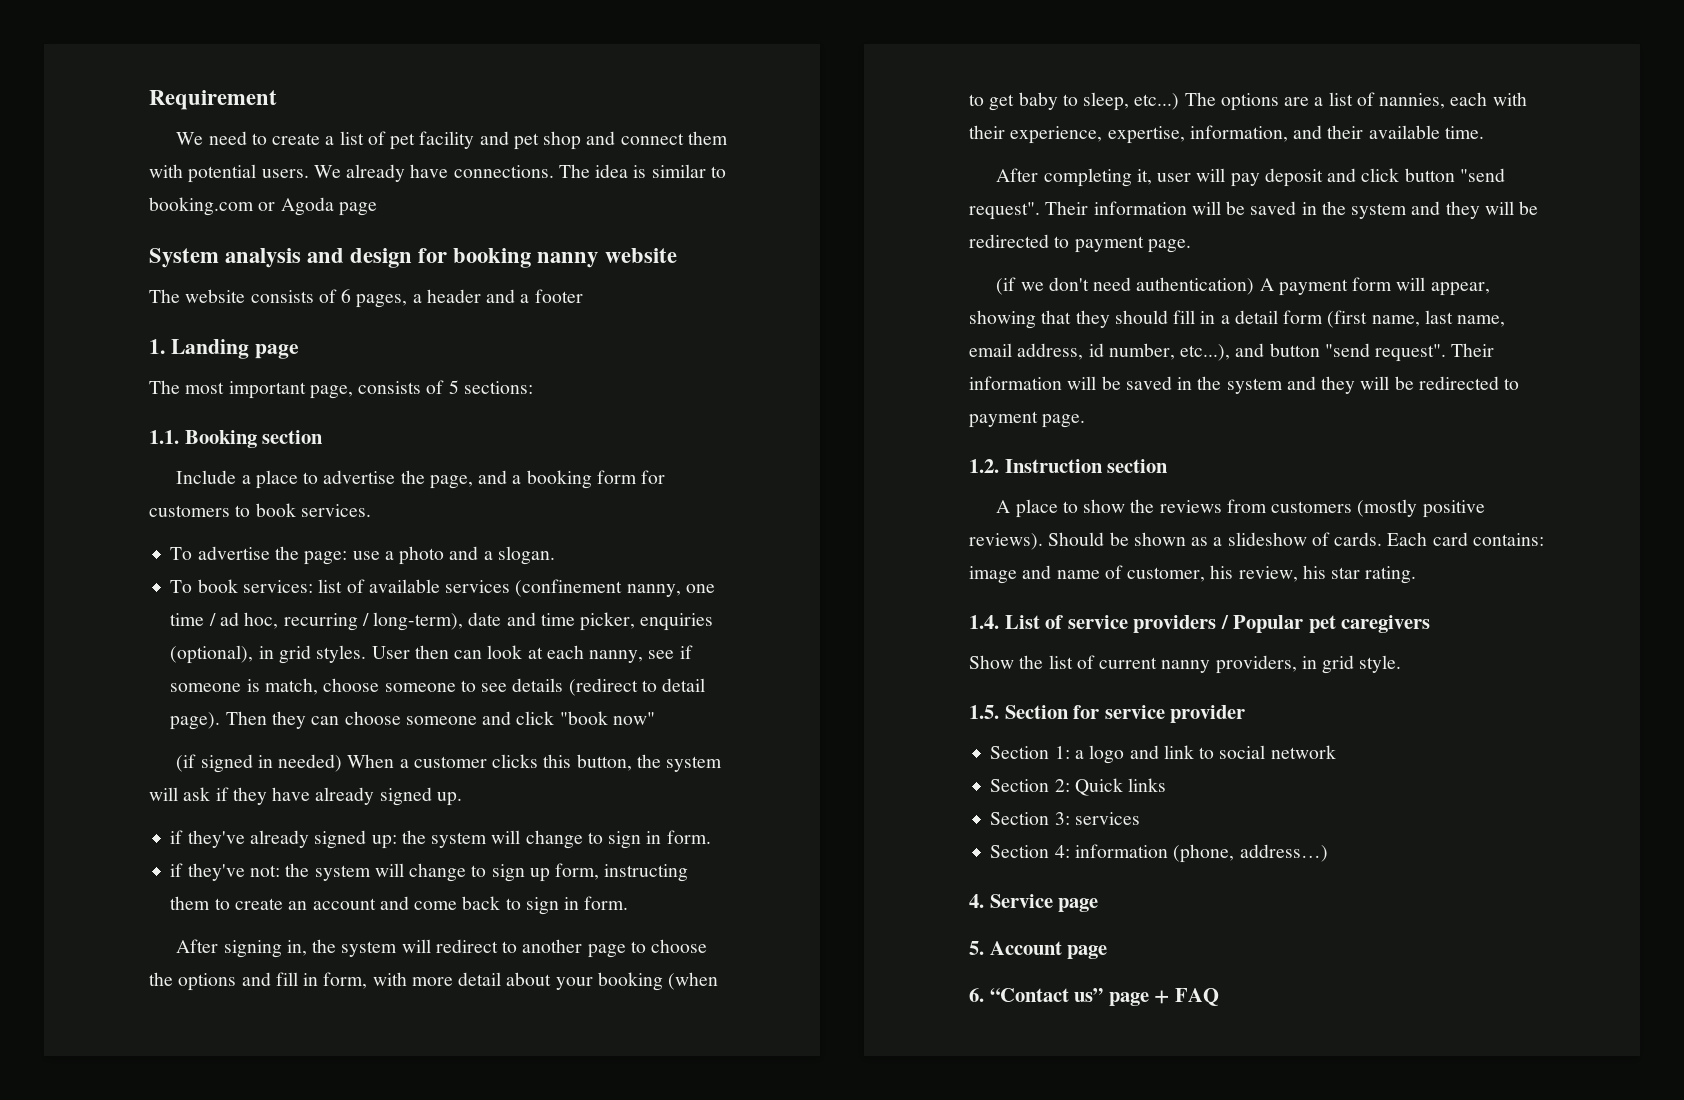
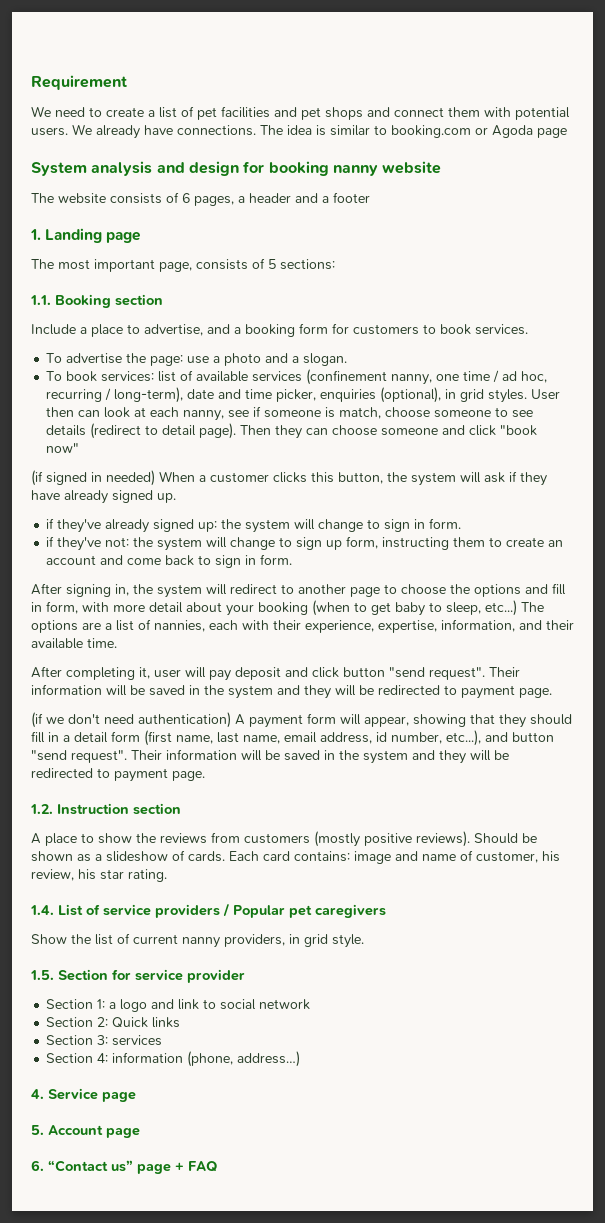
- We need to create a list of pet facility and pet shop and connect them with potential users.
+ We need to create a list of pet facilities and pet shops and connect them with potential users.
- Include a place to advertise the page, and a booking form for customers to book services.
+ Include a place to advertise, and a booking form for customers to book services.

